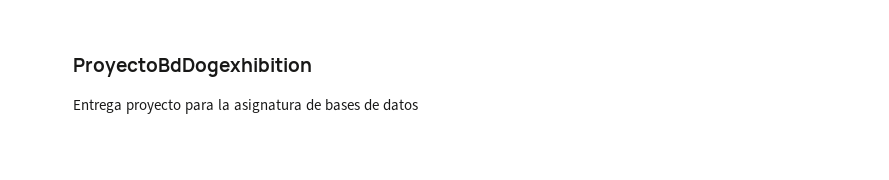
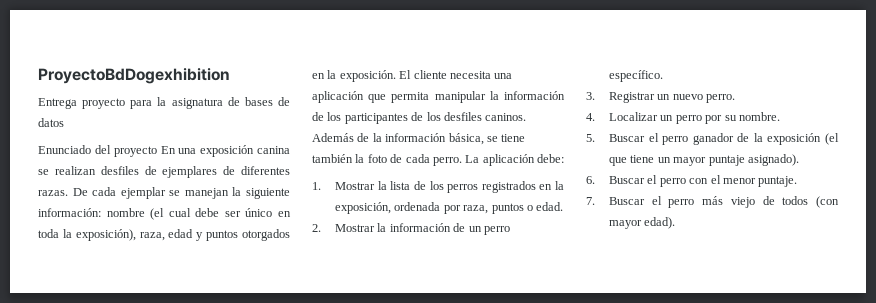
+ Enunciado del proyecto En una exposición canina se realizan desfiles de ejemplares de diferentes razas. De cada ejemplar se manejan la siguiente información: nombre (el cual debe ser único en toda la exposición), raza, edad y puntos otorgados en la exposición. El cliente necesita una aplicación que permita manipular la información de los participantes de los desfiles caninos. Además de la información básica, se tiene también la foto de cada perro. La aplicación debe:
+ 1. Mostrar la lista de los perros registrados en la exposición, ordenada por raza, puntos o edad.
+ 2. Mostrar la información de un perro específico.
+ 3. Registrar un nuevo perro.
+ 4. Localizar un perro por su nombre.
+ 5. Buscar el perro ganador de la exposición (el que tiene un mayor puntaje asignado).
+ 6. Buscar el perro con el menor puntaje.
+ 7. Buscar el perro más viejo de todos (con mayor edad).

